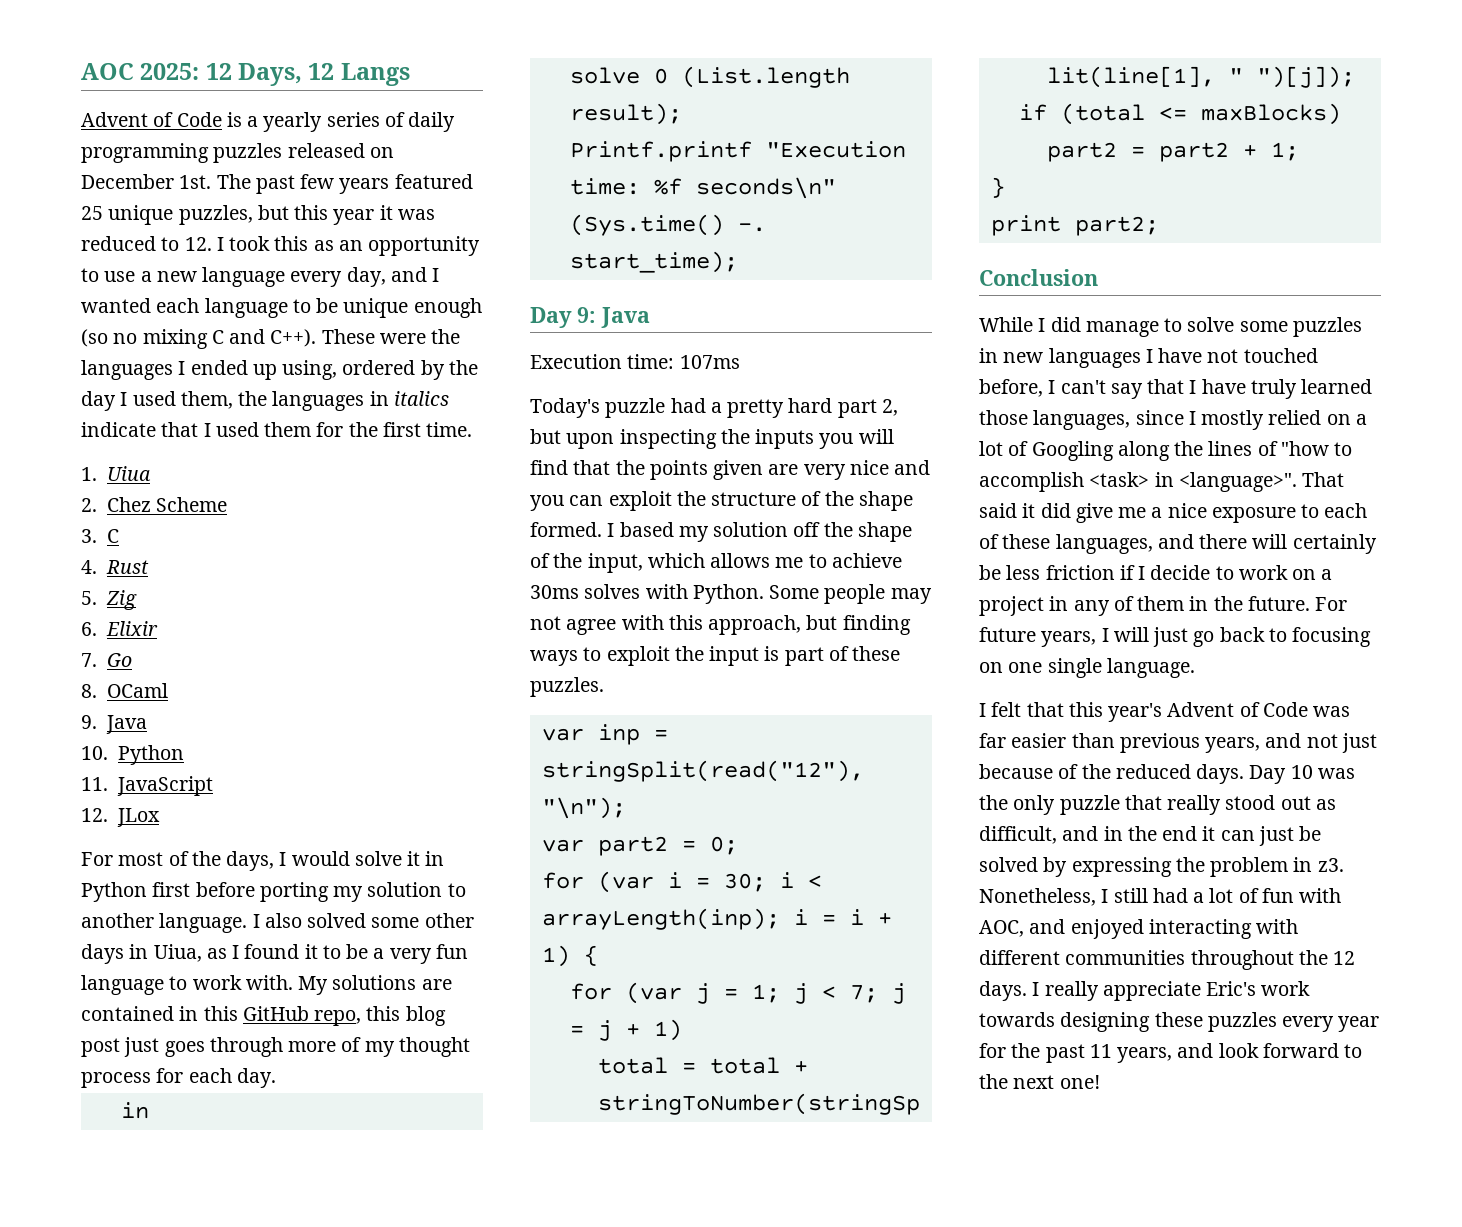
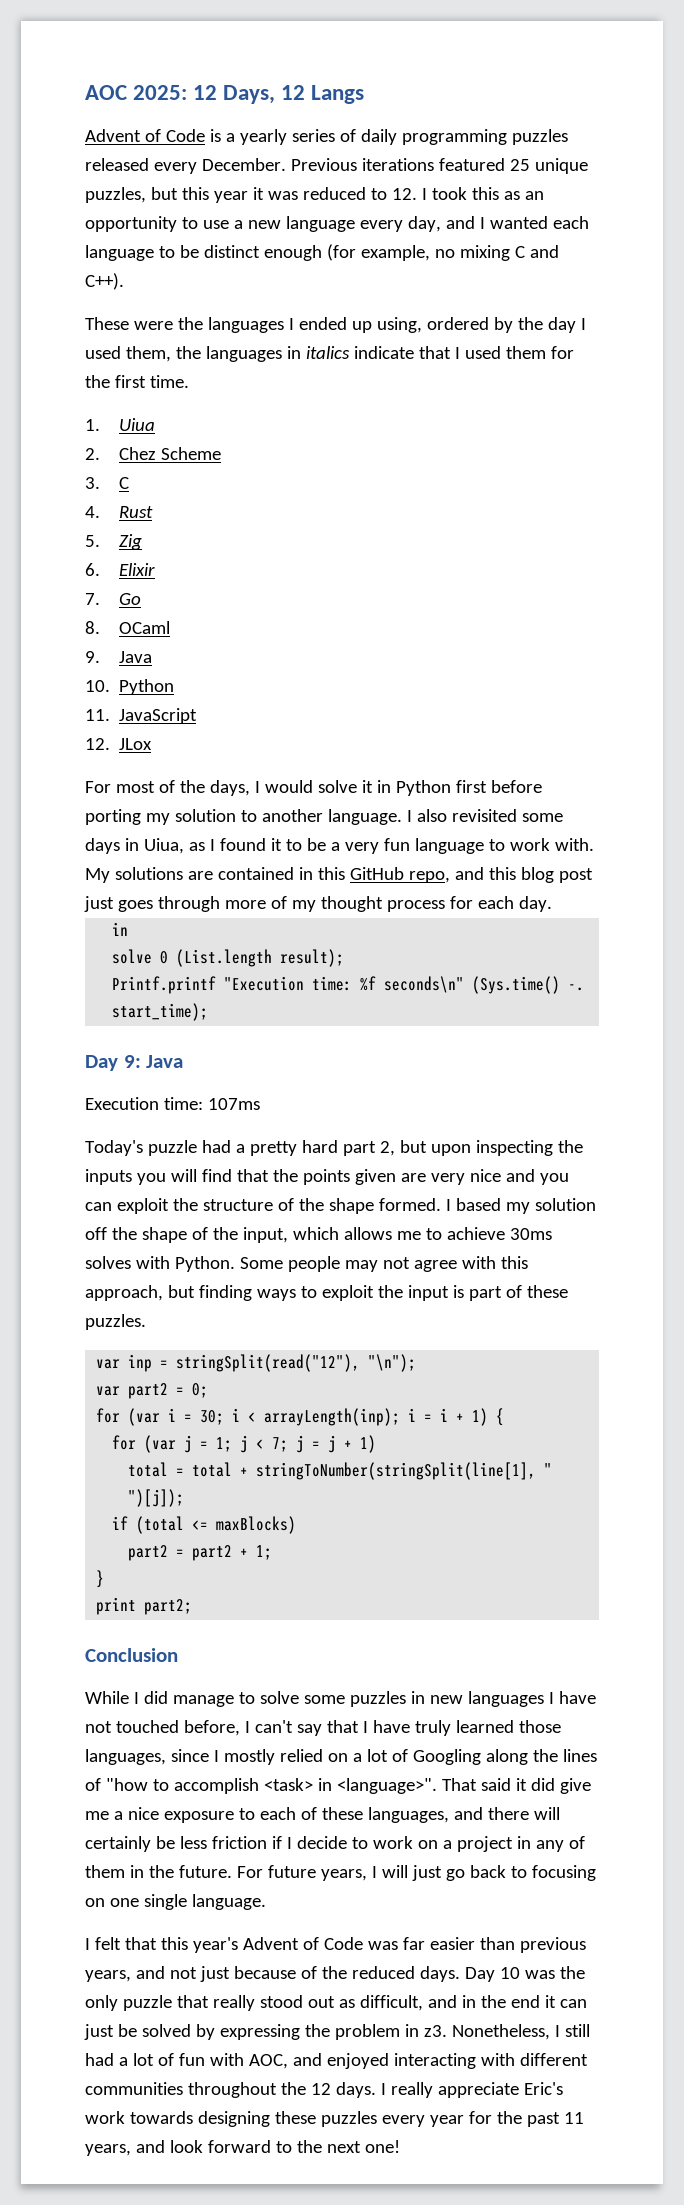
- Advent of Code is a yearly series of daily programming puzzles released on December 1st. The past few years featured 25 unique puzzles, but this year it was reduced to 12. I took this as an opportunity to use a new language every day, and I wanted each language to be unique enough (so no mixing C and C++). These were the languages I ended up using, ordered by the day I used them, the languages in italics indicate that I used them for the first time.
+ Advent of Code is a yearly series of daily programming puzzles released every December. Previous iterations featured 25 unique puzzles, but this year it was reduced to 12. I took this as an opportunity to use a new language every day, and I wanted each language to be distinct enough (for example, no mixing C and C++).
+ These were the languages I ended up using, ordered by the day I used them, the languages in italics indicate that I used them for the first time.
- I also solved some other days in Uiua, as I found it to be a very fun language to work with.
+ I also revisited some days in Uiua, as I found it to be a very fun language to work with.
- My solutions are contained in this GitHub repo, this blog post just goes through more of my thought process for each day.
+ My solutions are contained in this GitHub repo, and this blog post just goes through more of my thought process for each day.

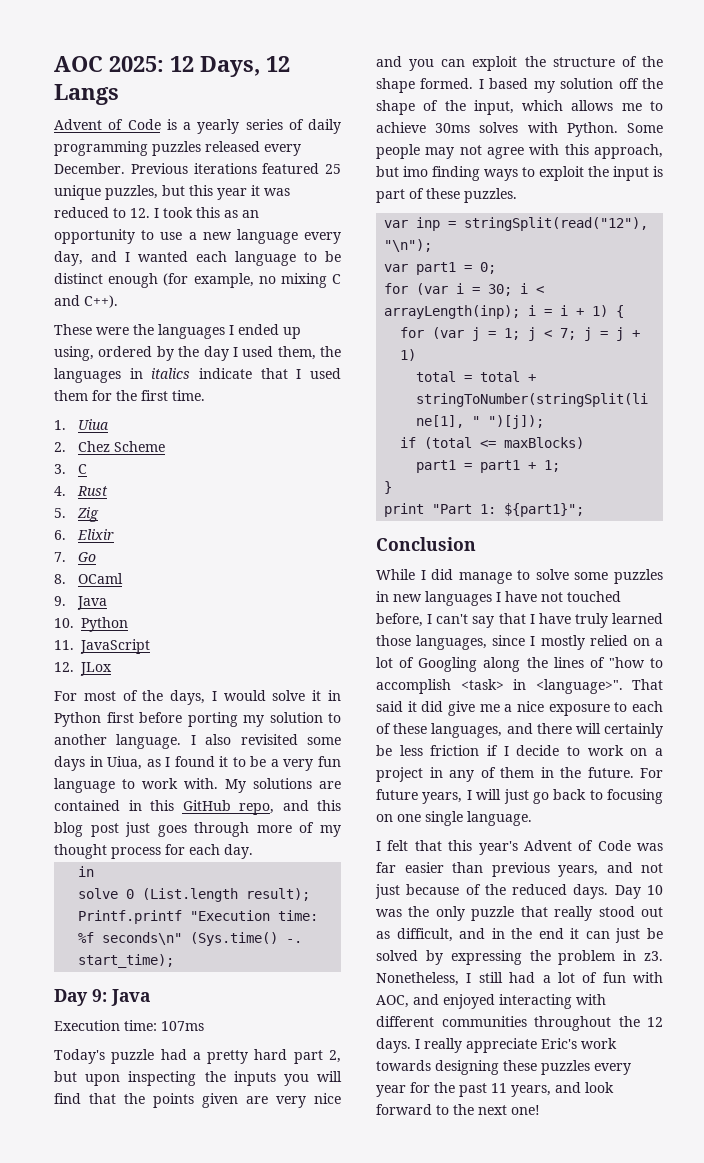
- Some people may not agree with this approach, but finding ways to exploit the input is part of these puzzles.
+ Some people may not agree with this approach, but imo finding ways to exploit the input is part of these puzzles.
- var part2 = 0;
+ var part1 = 0;
- part2 = part2 + 1;
+ part1 = part1 + 1;
- print part2;
+ print "Part 1: ${part1}";

